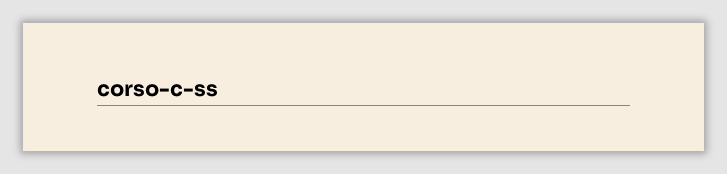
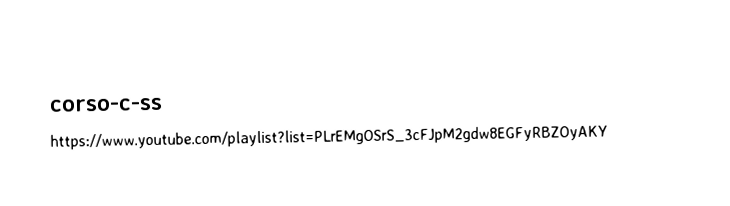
+ https://www.youtube.com/playlist?list=PLrEMgOSrS_3cFJpM2gdw8EGFyRBZOyAKY

